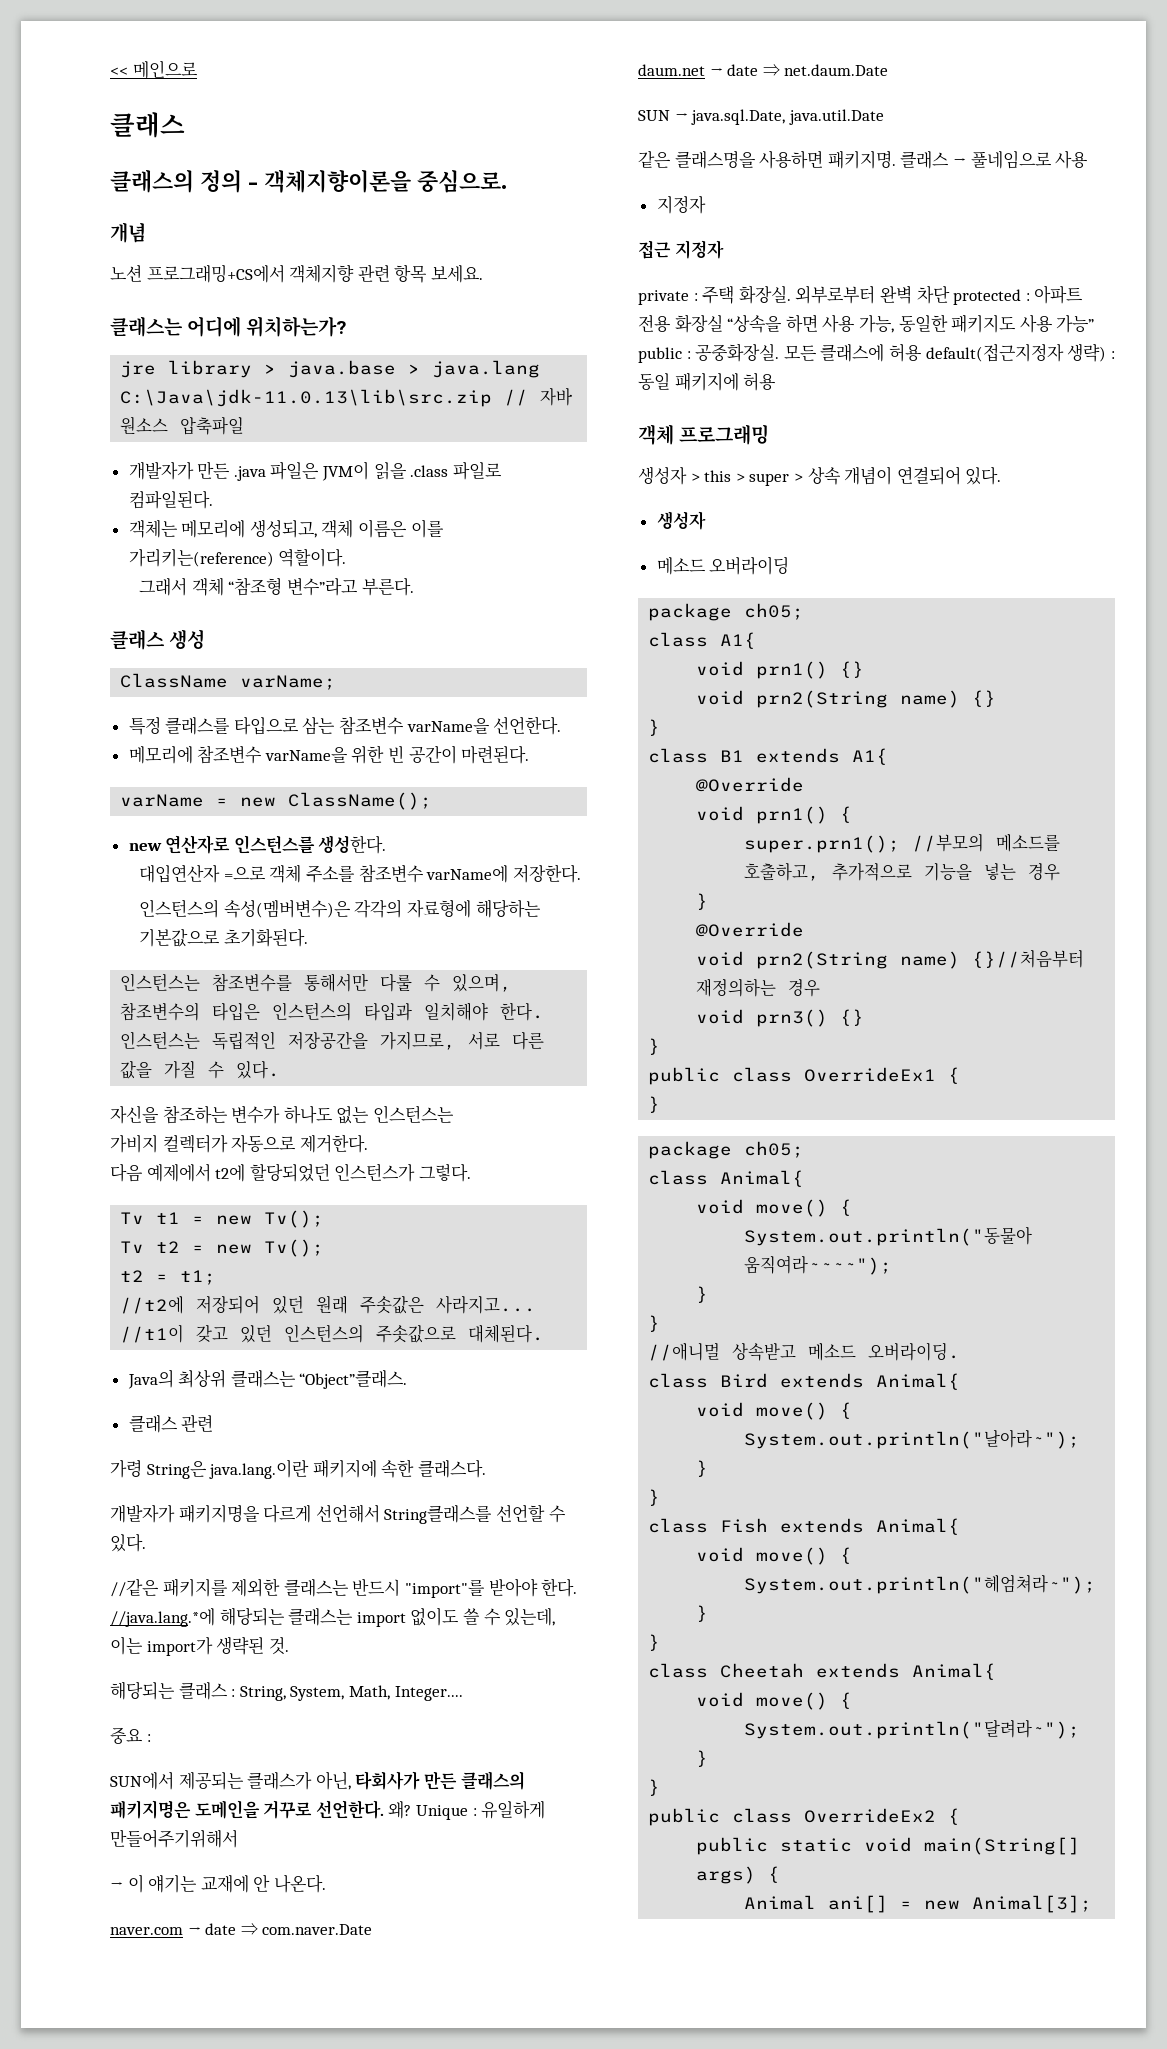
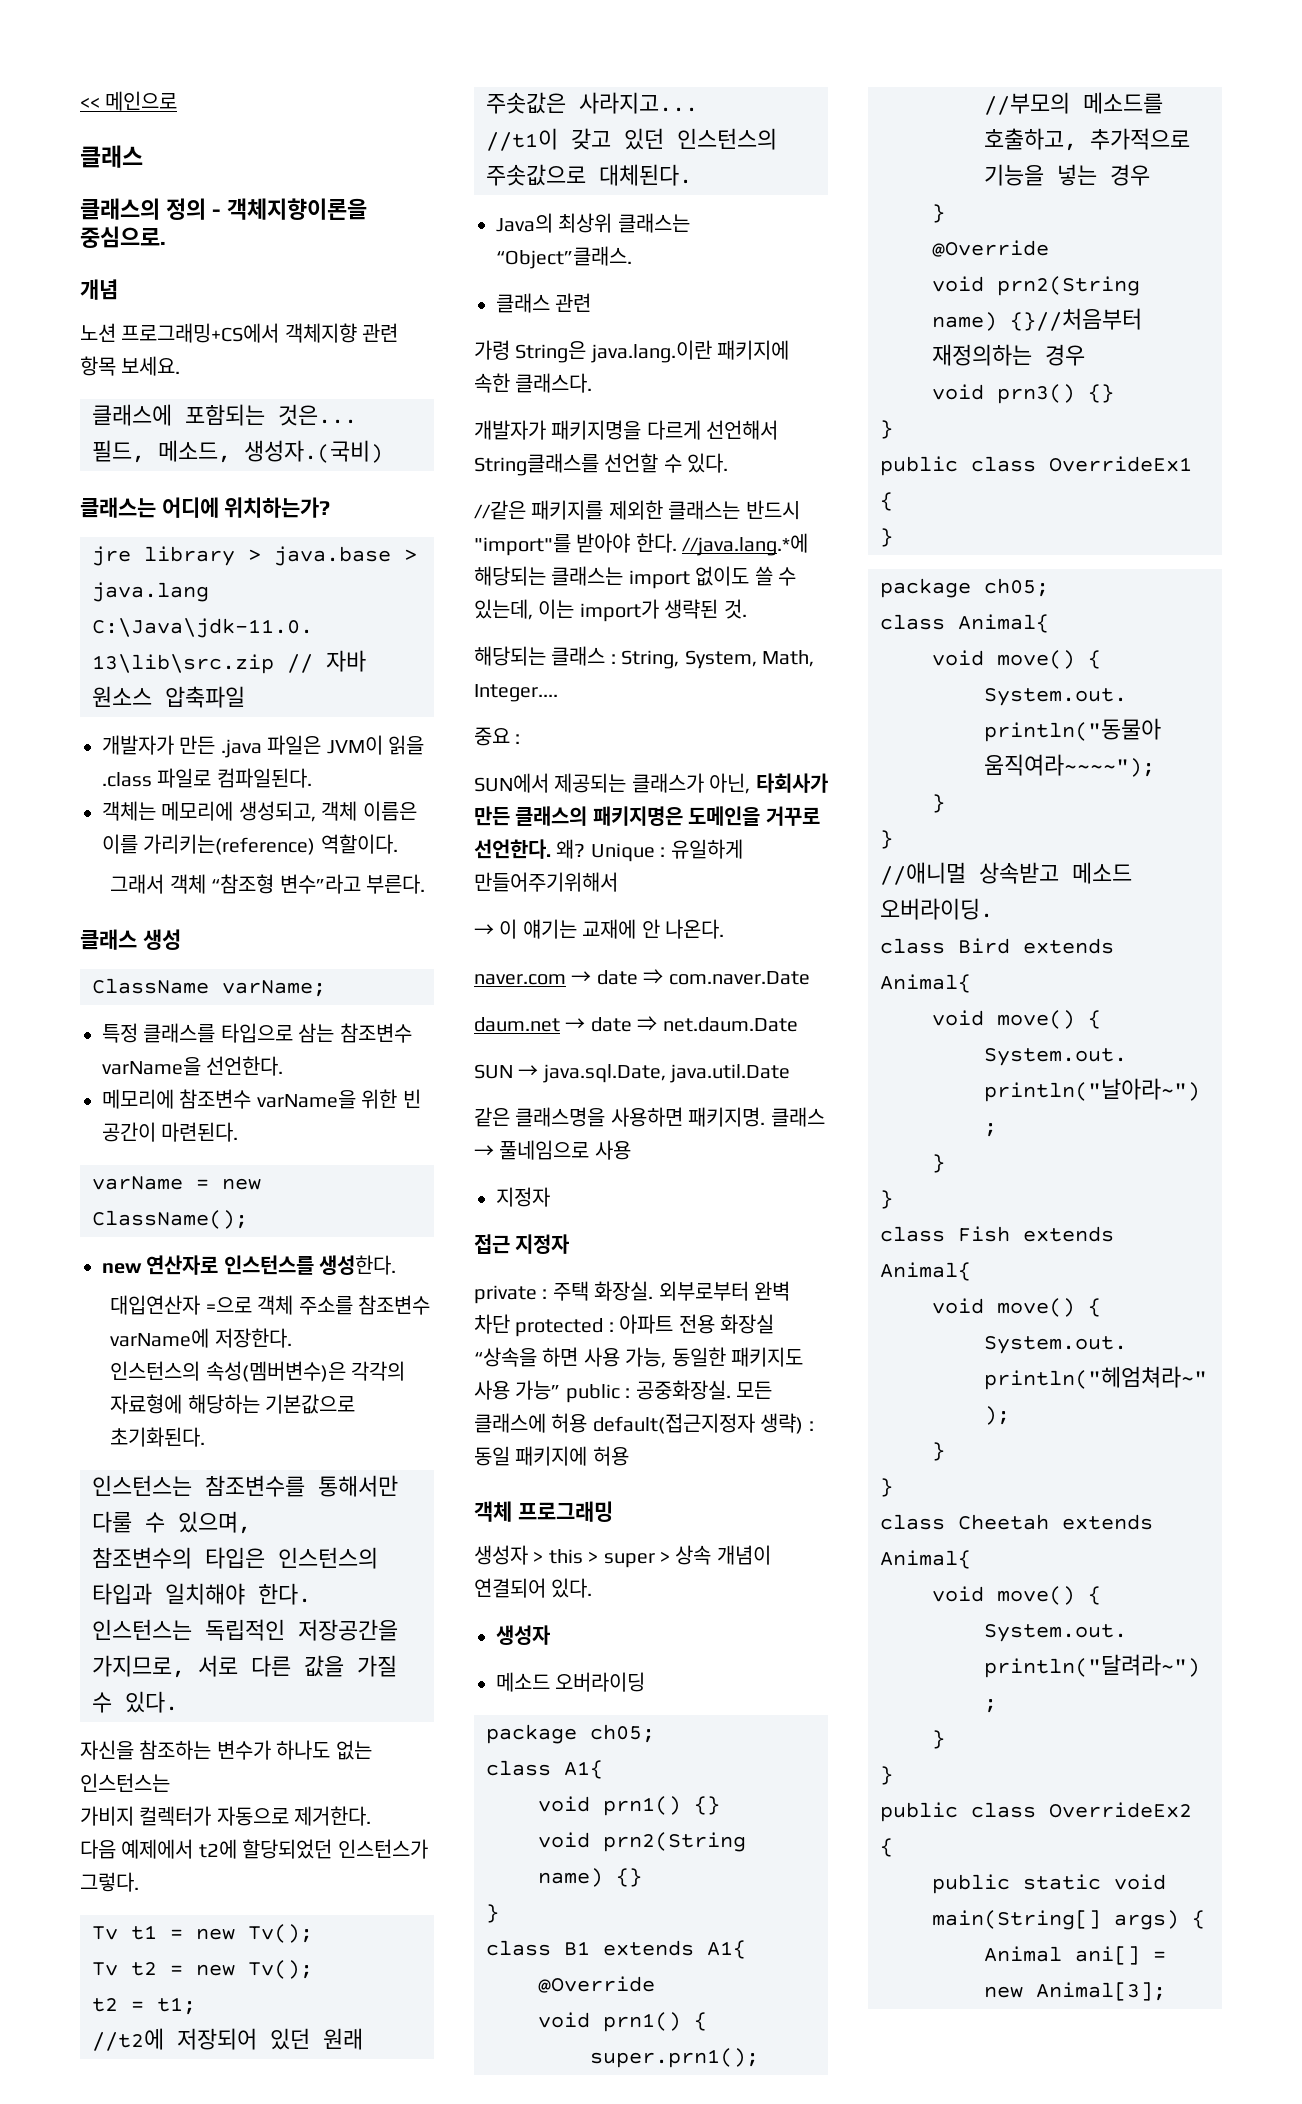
+ 클래스에 포함되는 것은... 필드, 메소드, 생성자.(국비)

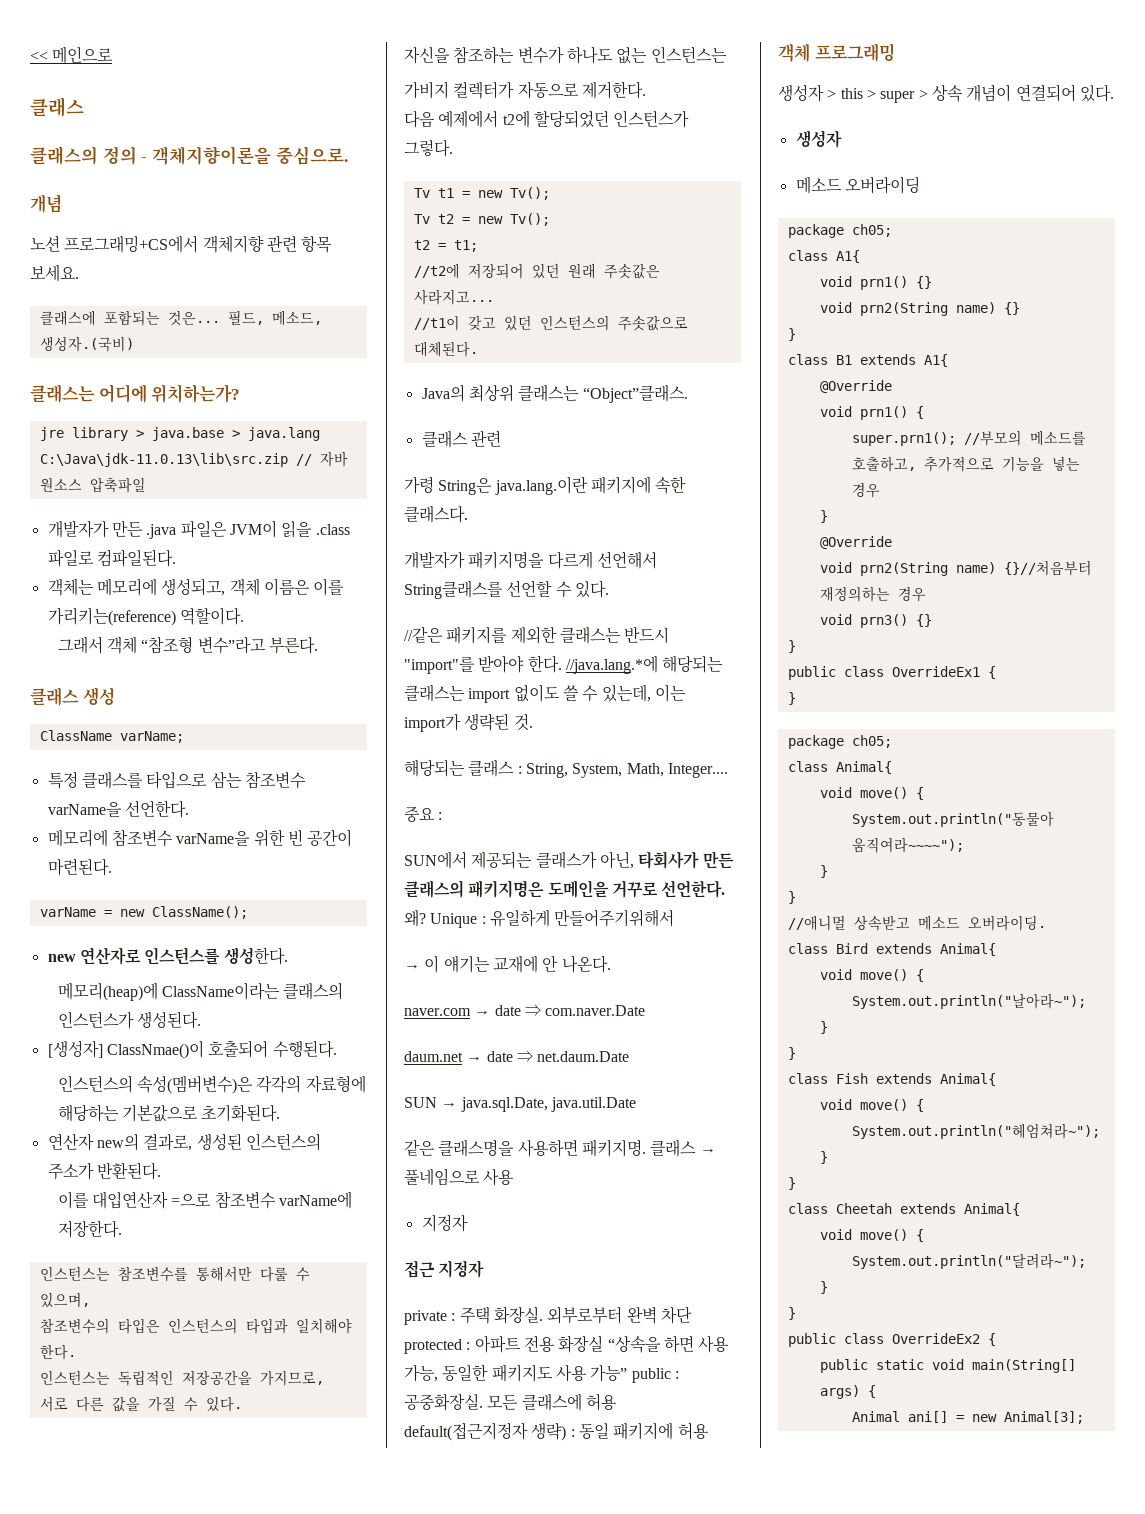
- 대입연산자 =으로 객체 주소를 참조변수 varName에 저장한다.
+ 메모리(heap)에 ClassName이라는 클래스의 인스턴스가 생성된다.
+ [생성자] ClassNmae()이 호출되어 수행된다.
+ 연산자 new의 결과로, 생성된 인스턴스의 주소가 반환된다.
+ 이를 대입연산자 =으로 참조변수 varName에 저장한다.

